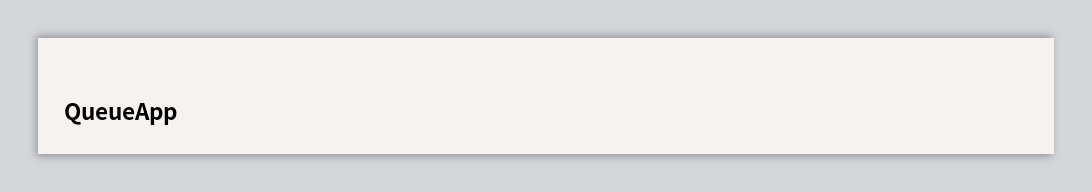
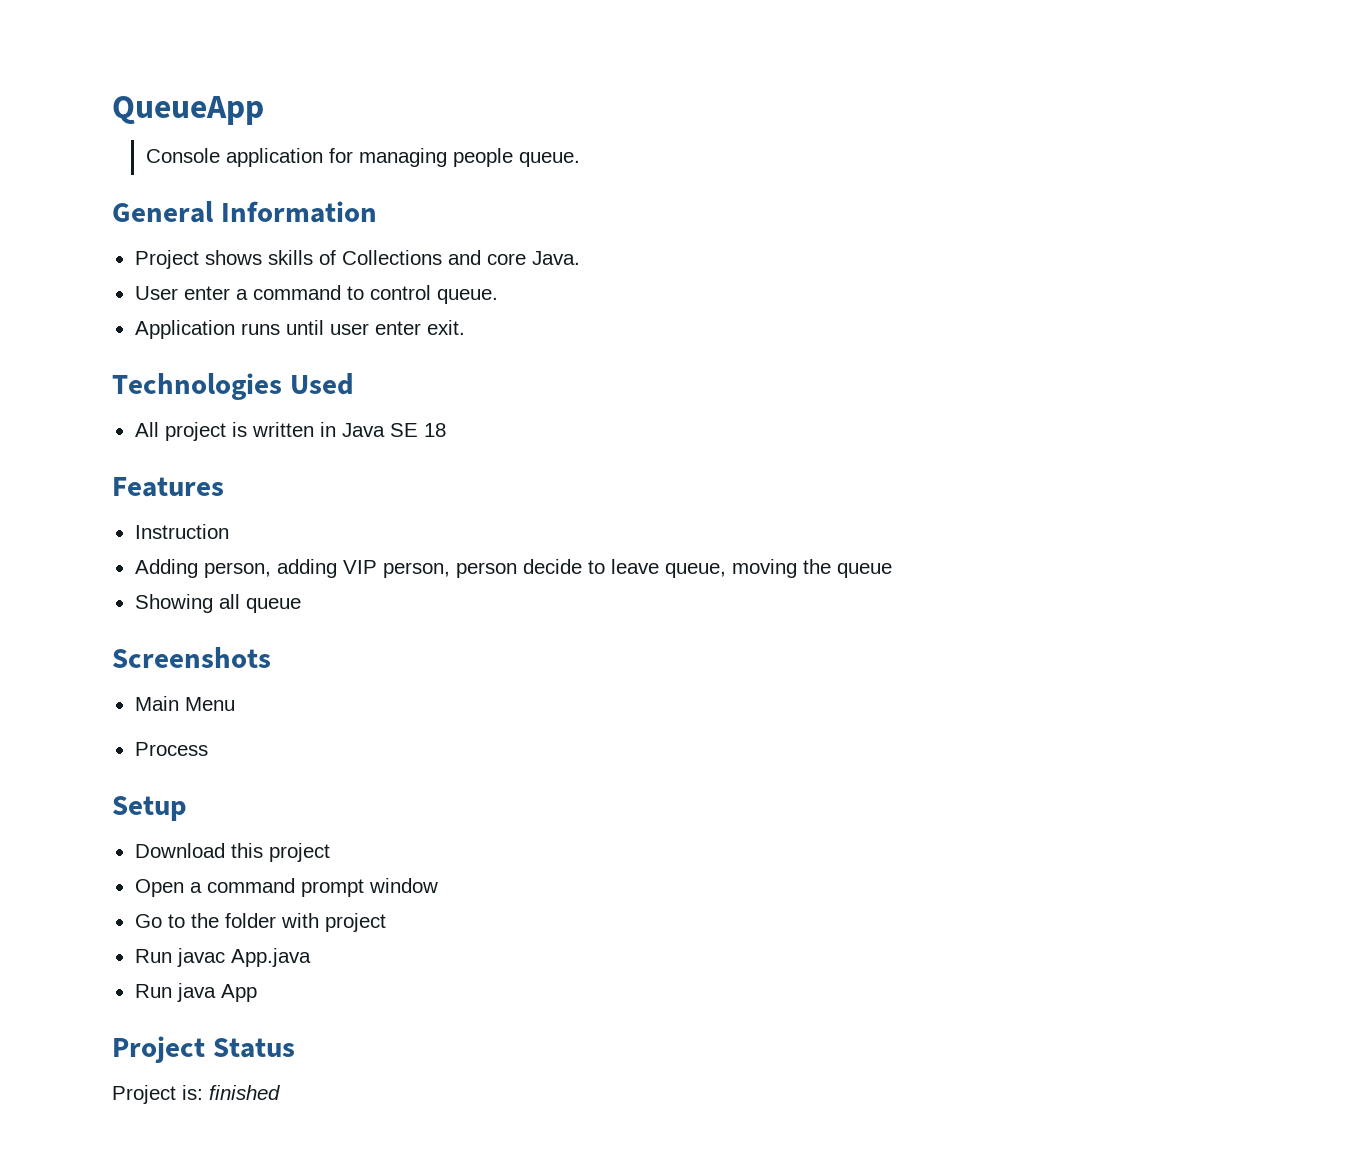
+ Console application for managing people queue.
+ General Information
+ Project shows skills of Collections and core Java.
+ User enter a command to control queue.
+ Application runs until user enter exit.
+ Technologies Used
+ All project is written in Java SE 18
+ Features
+ Instruction
+ Adding person, adding VIP person, person decide to leave queue, moving the queue
+ Showing all queue
+ Screenshots
+ Main Menu
+ Process
+ Setup
+ Download this project
+ Open a command prompt window
+ Go to the folder with project
+ Run javac App.java
+ Run java App
+ Project Status
+ Project is: finished

